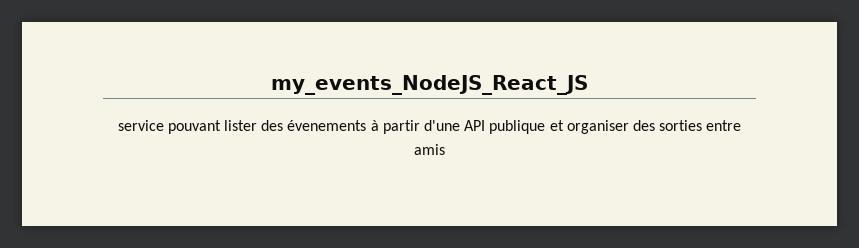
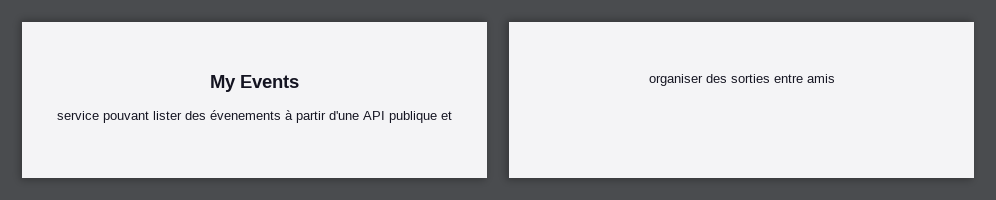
- my_events_NodeJS_React_JS
+ My Events

